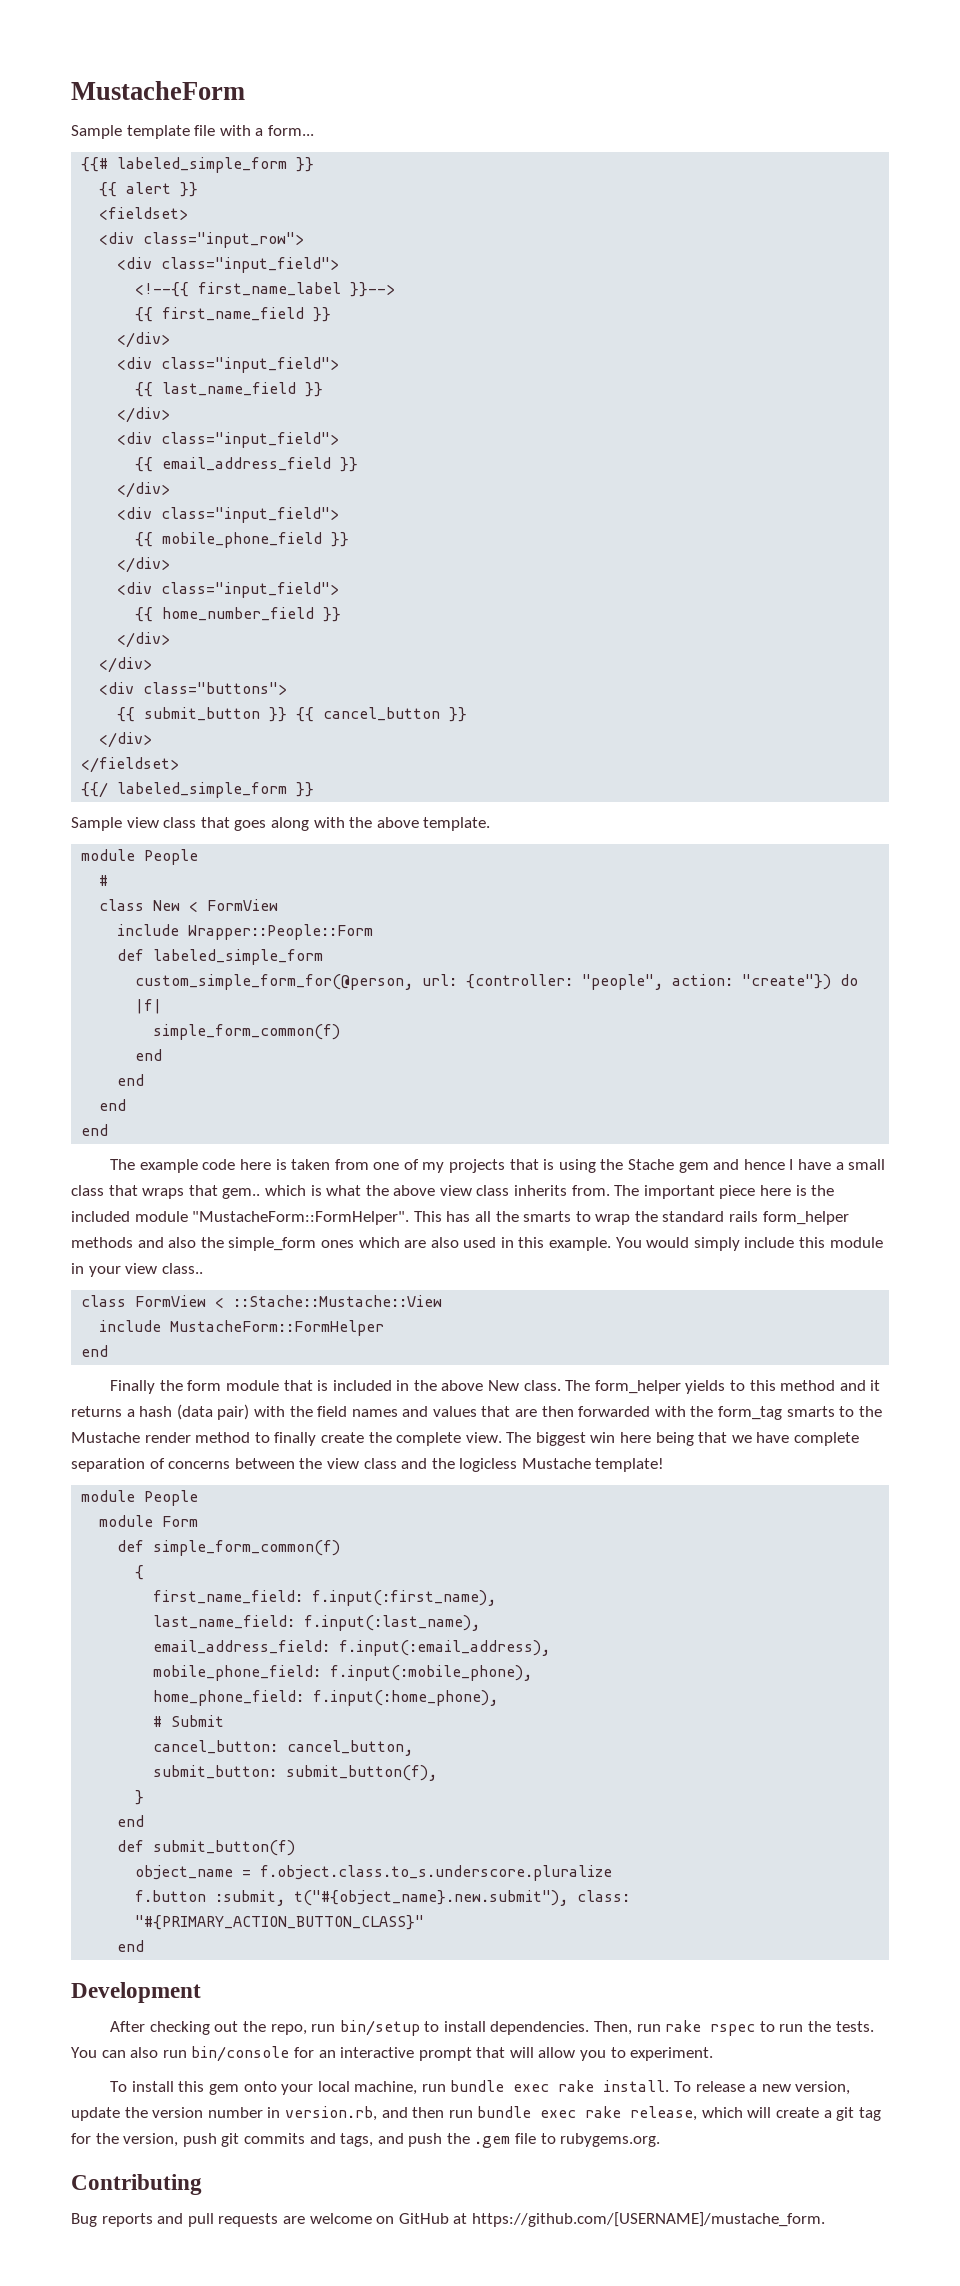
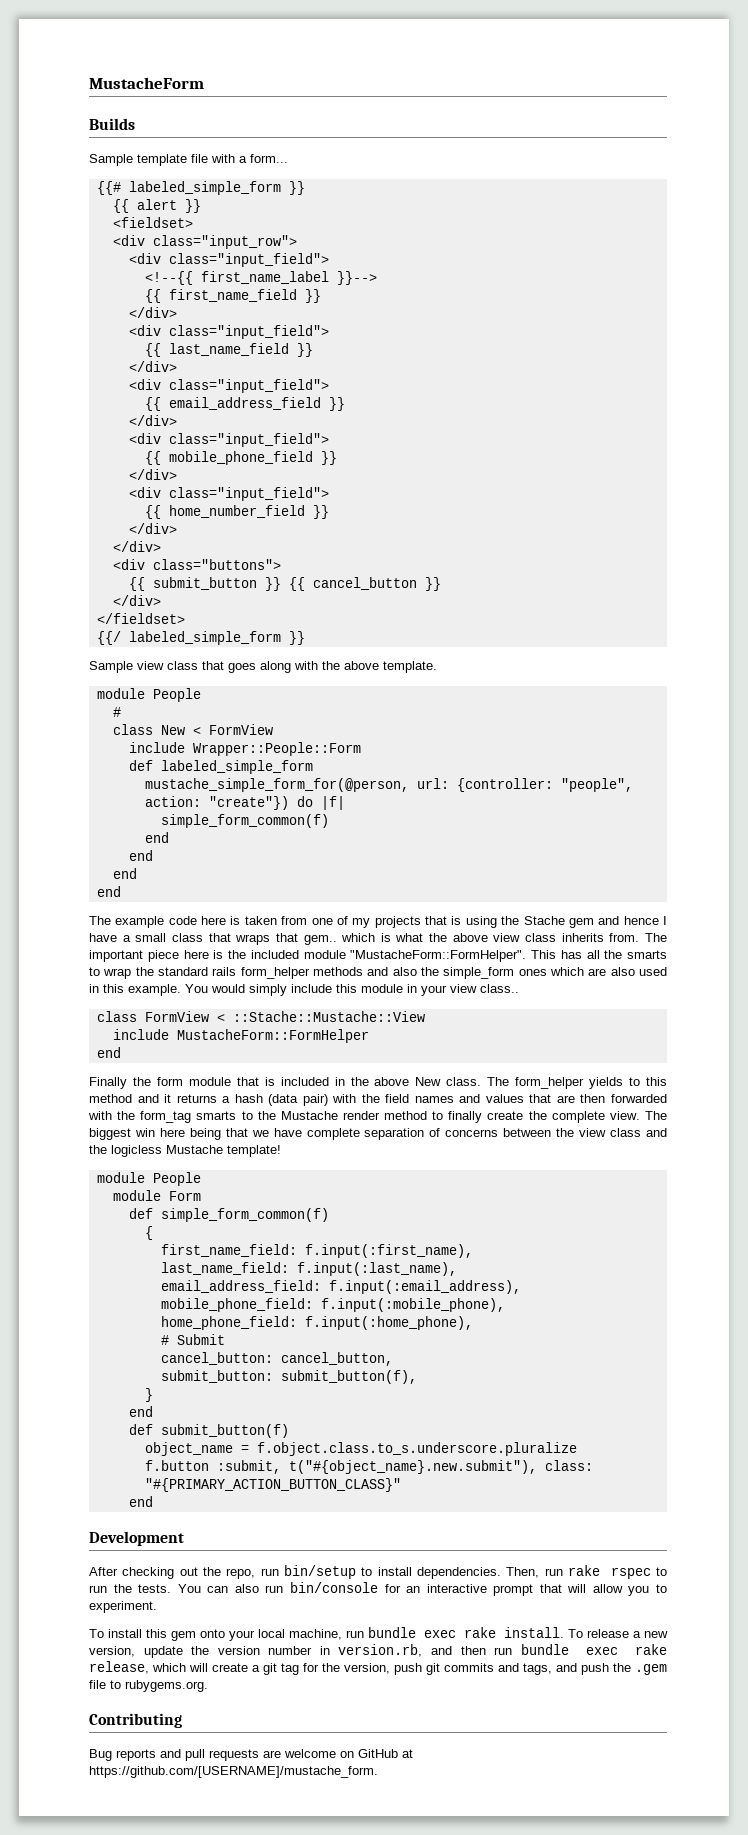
+ Builds
- custom_simple_form_for(@person, url: {controller: "people", action: "create"}) do |f|
+ mustache_simple_form_for(@person, url: {controller: "people", action: "create"}) do |f|

